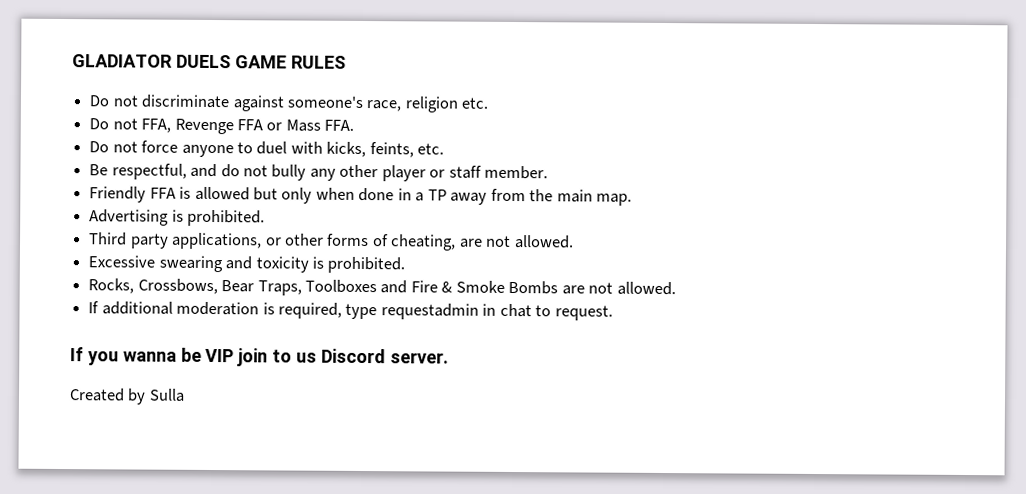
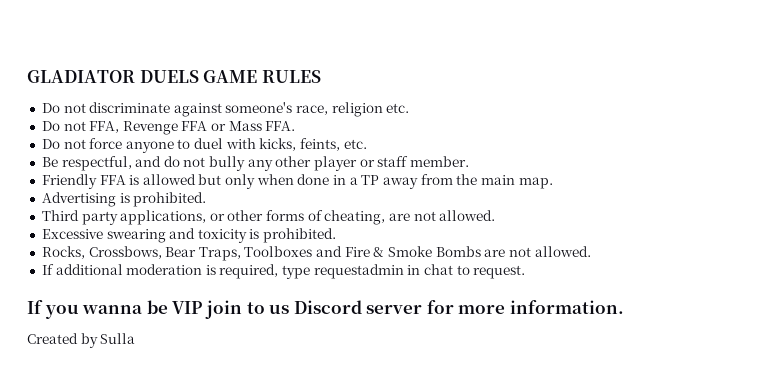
- If you wanna be VIP join to us Discord server.
+ If you wanna be VIP join to us Discord server for more information.

